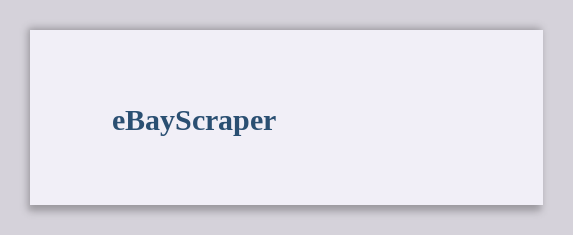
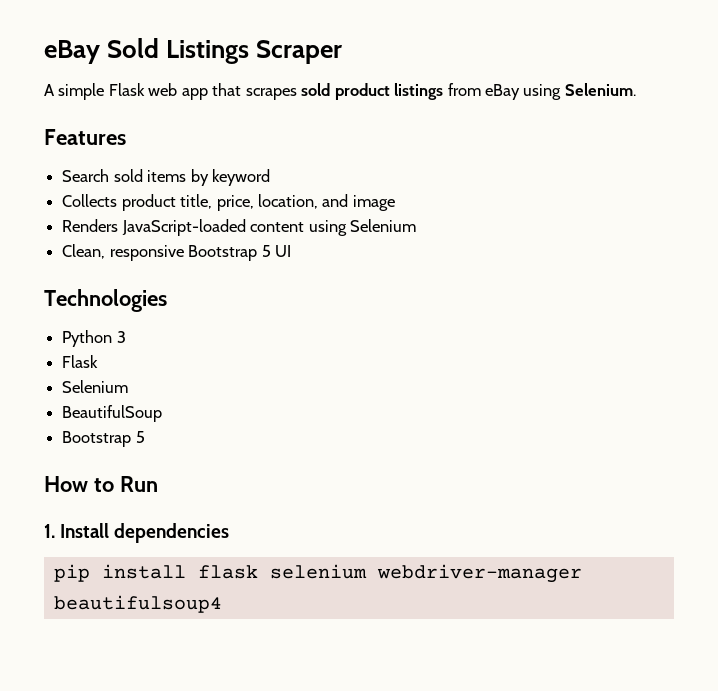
- eBayScraper
+ eBay Sold Listings Scraper
+ A simple Flask web app that scrapes sold product listings from eBay using Selenium.
+ Features
+ Search sold items by keyword
+ Collects product title, price, location, and image
+ Renders JavaScript-loaded content using Selenium
+ Clean, responsive Bootstrap 5 UI
+ Technologies
+ Python 3
+ Flask
+ Selenium
+ BeautifulSoup
+ Bootstrap 5
+ How to Run
+ 1. Install dependencies
+ pip install flask selenium webdriver-manager beautifulsoup4

